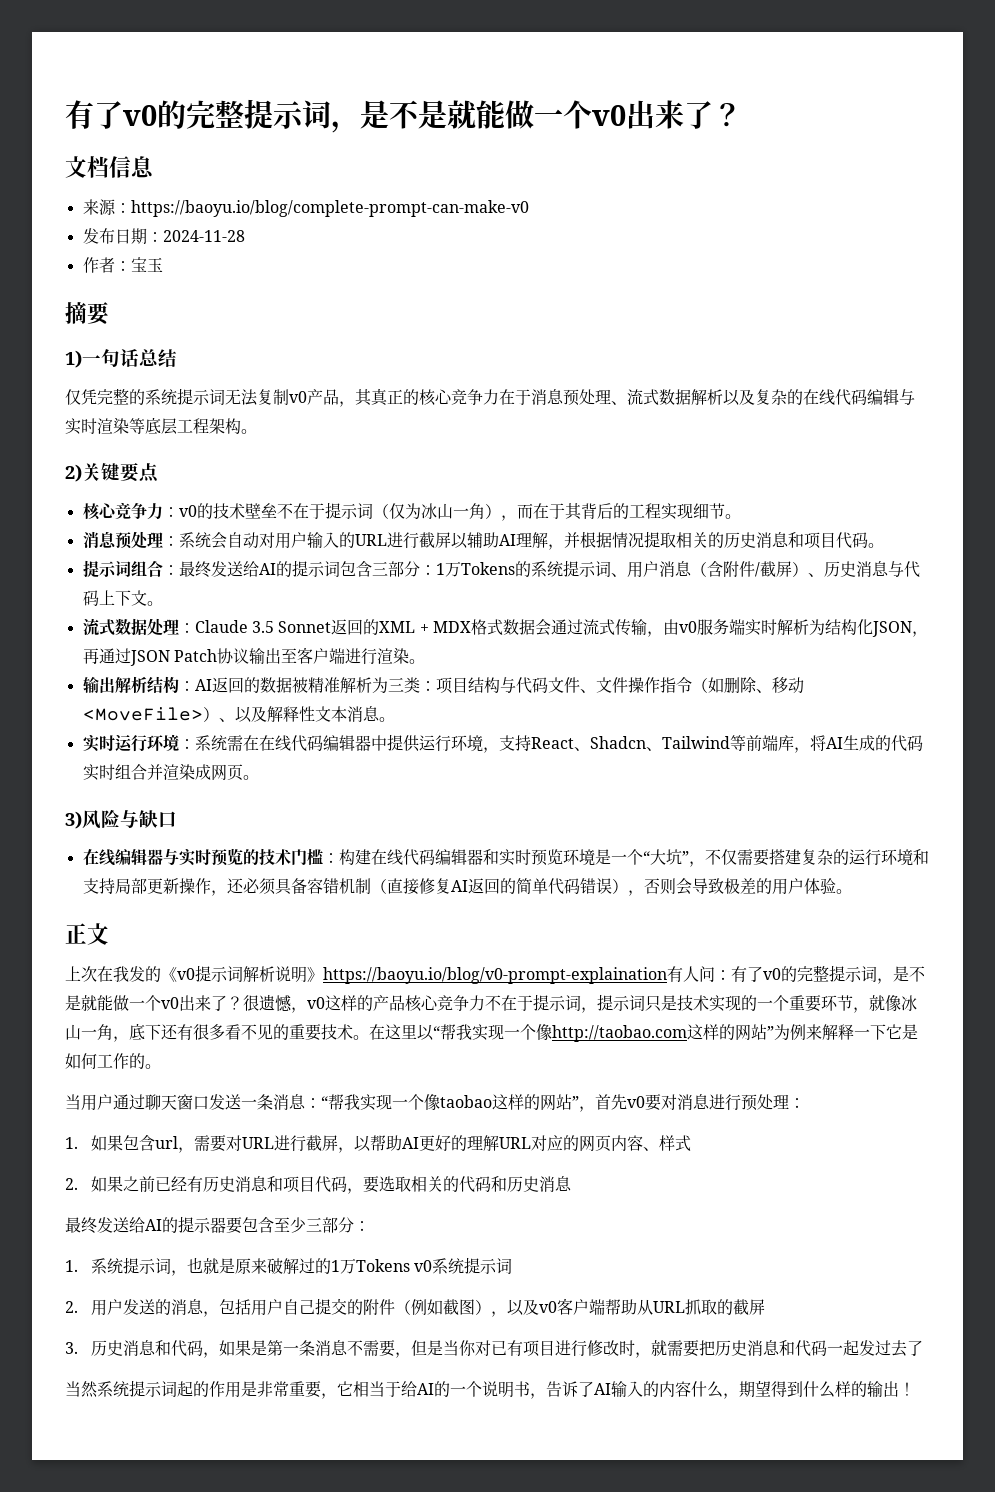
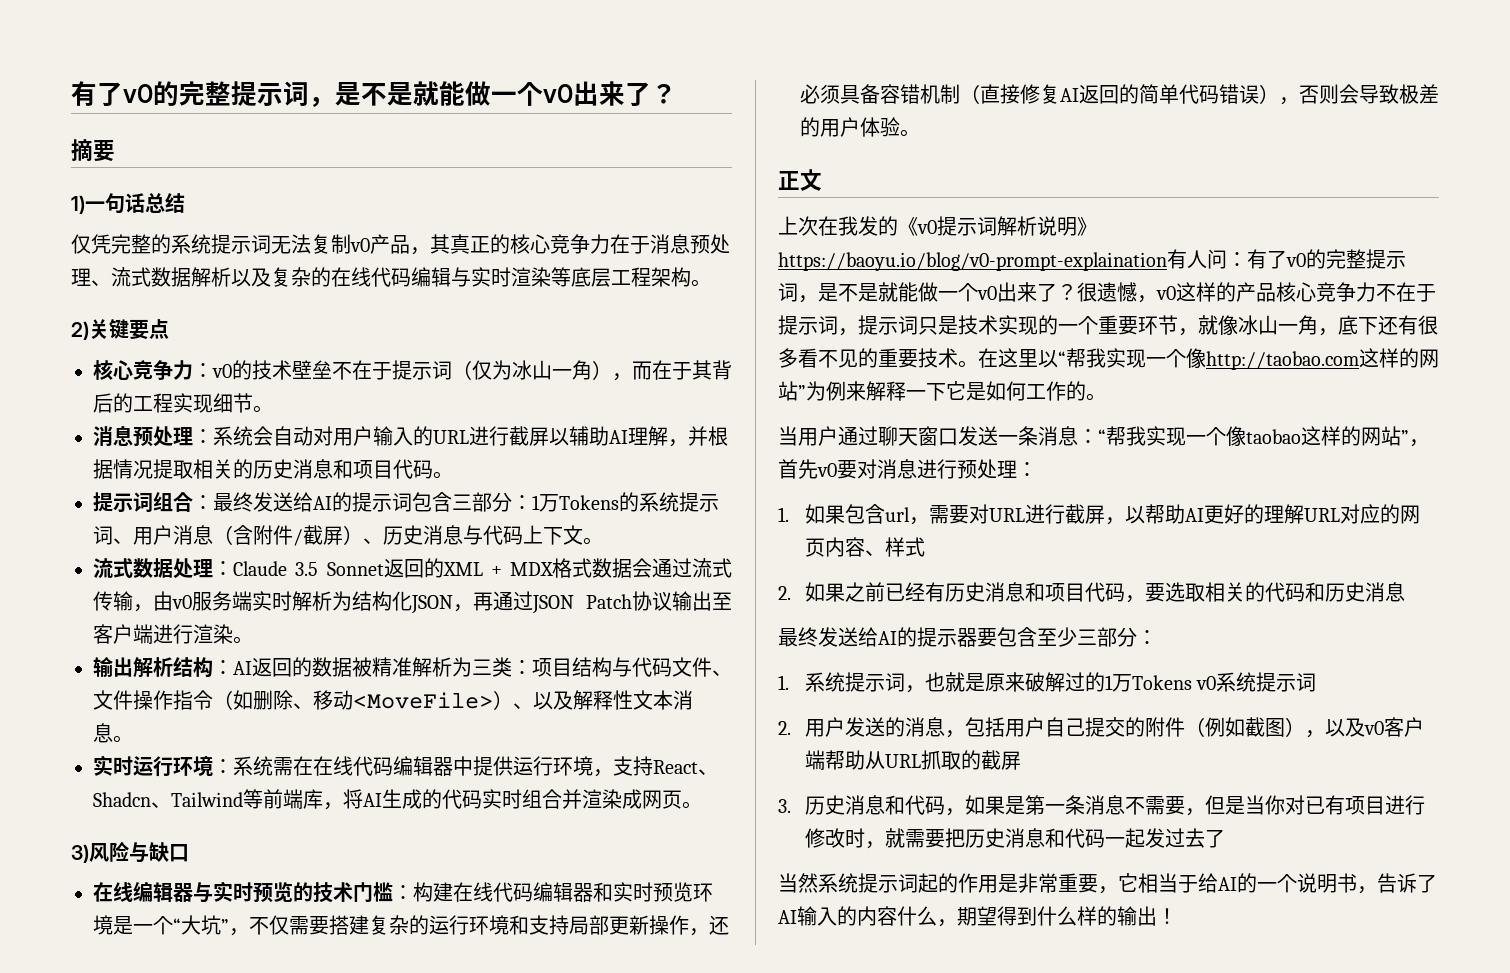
- 文档信息
- 来源：https://baoyu.io/blog/complete-prompt-can-make-v0
- 发布日期：2024-11-28
- 作者：宝玉

